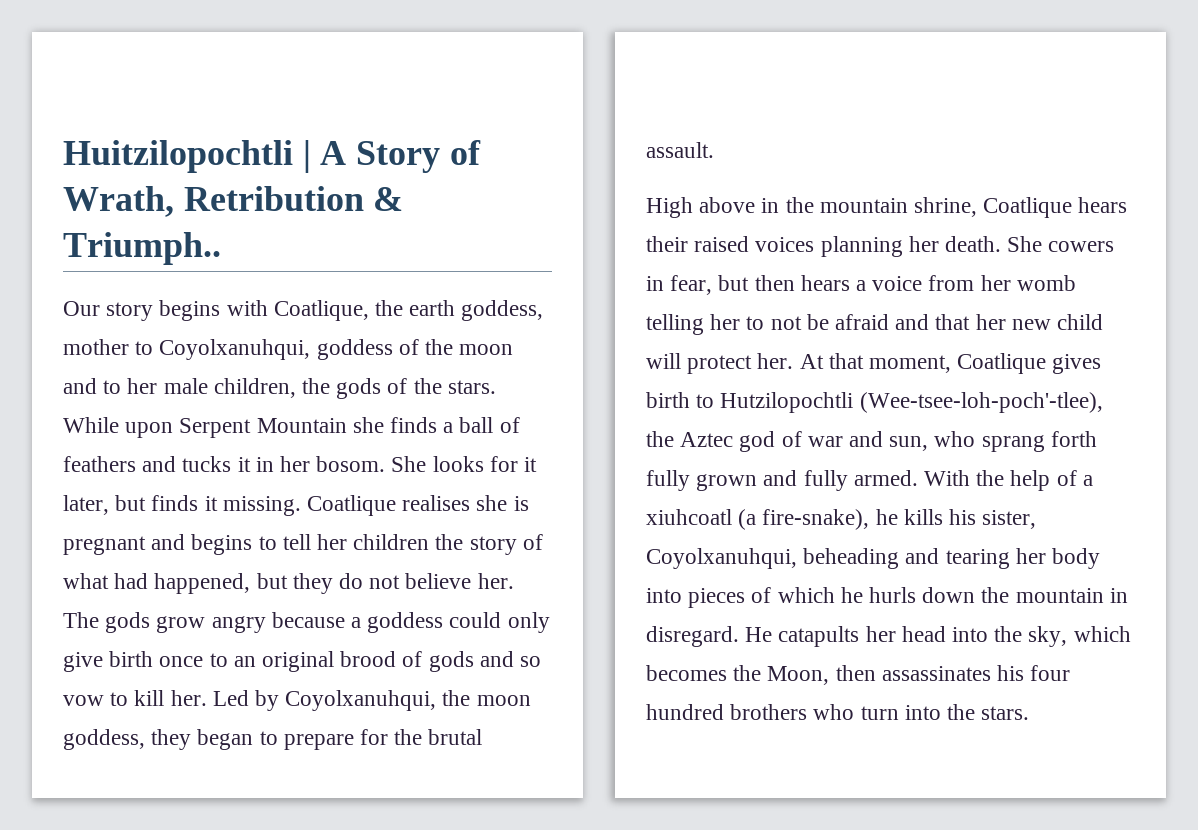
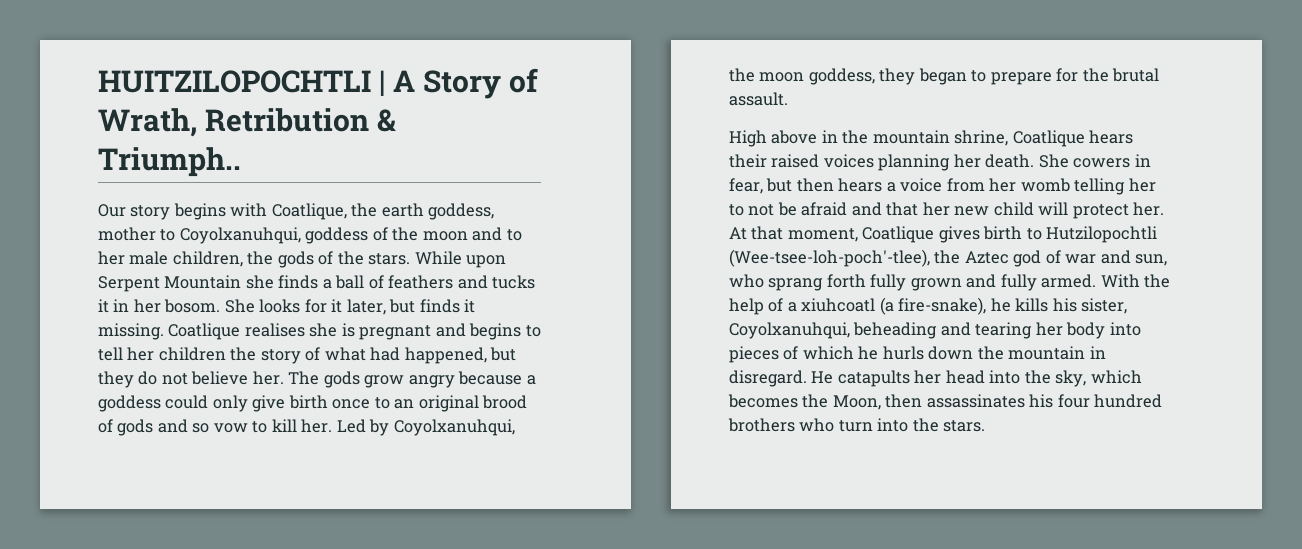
- Huitzilopochtli | A Story of Wrath, Retribution & Triumph..
+ HUITZILOPOCHTLI | A Story of Wrath, Retribution & Triumph..

